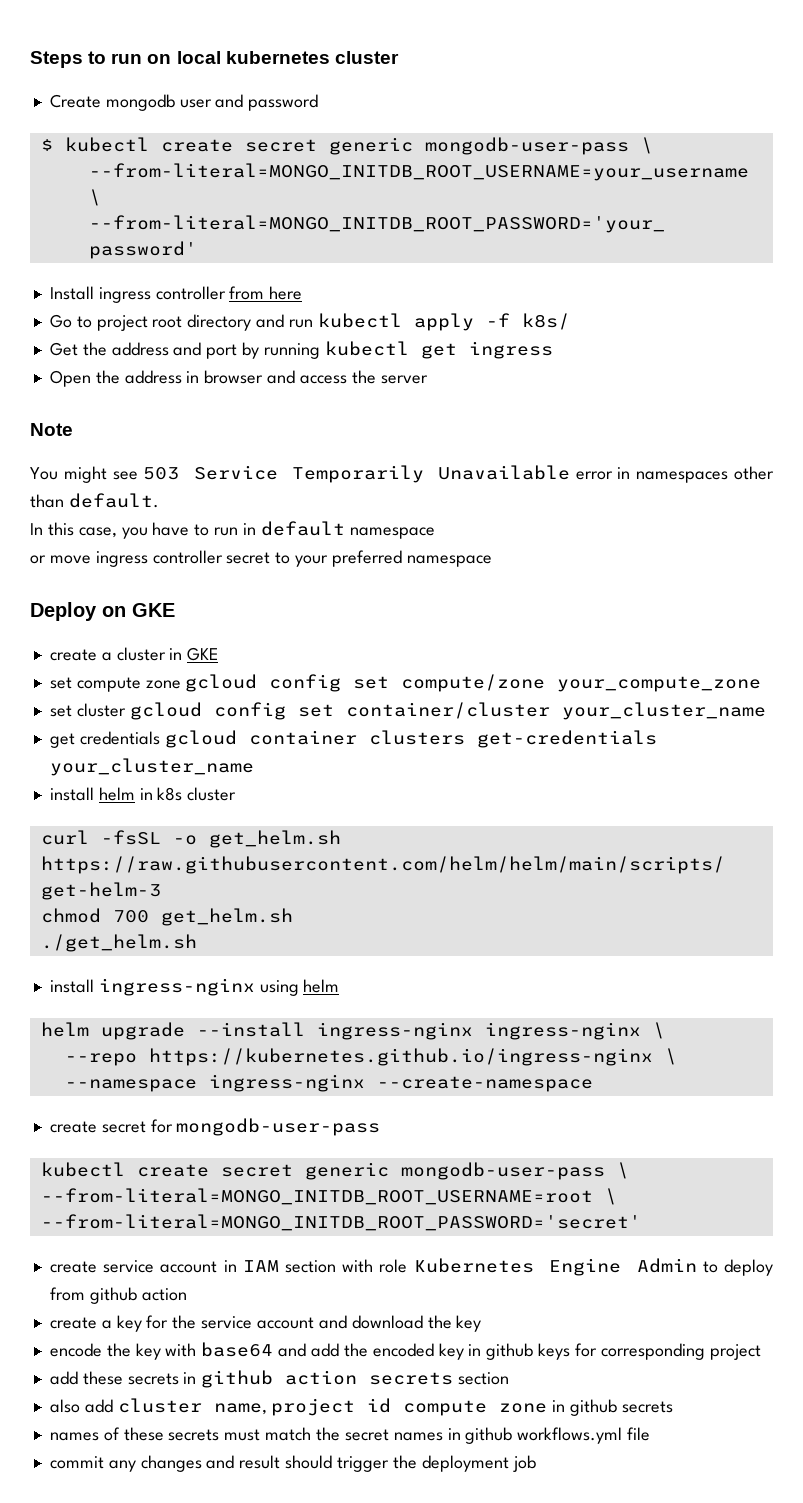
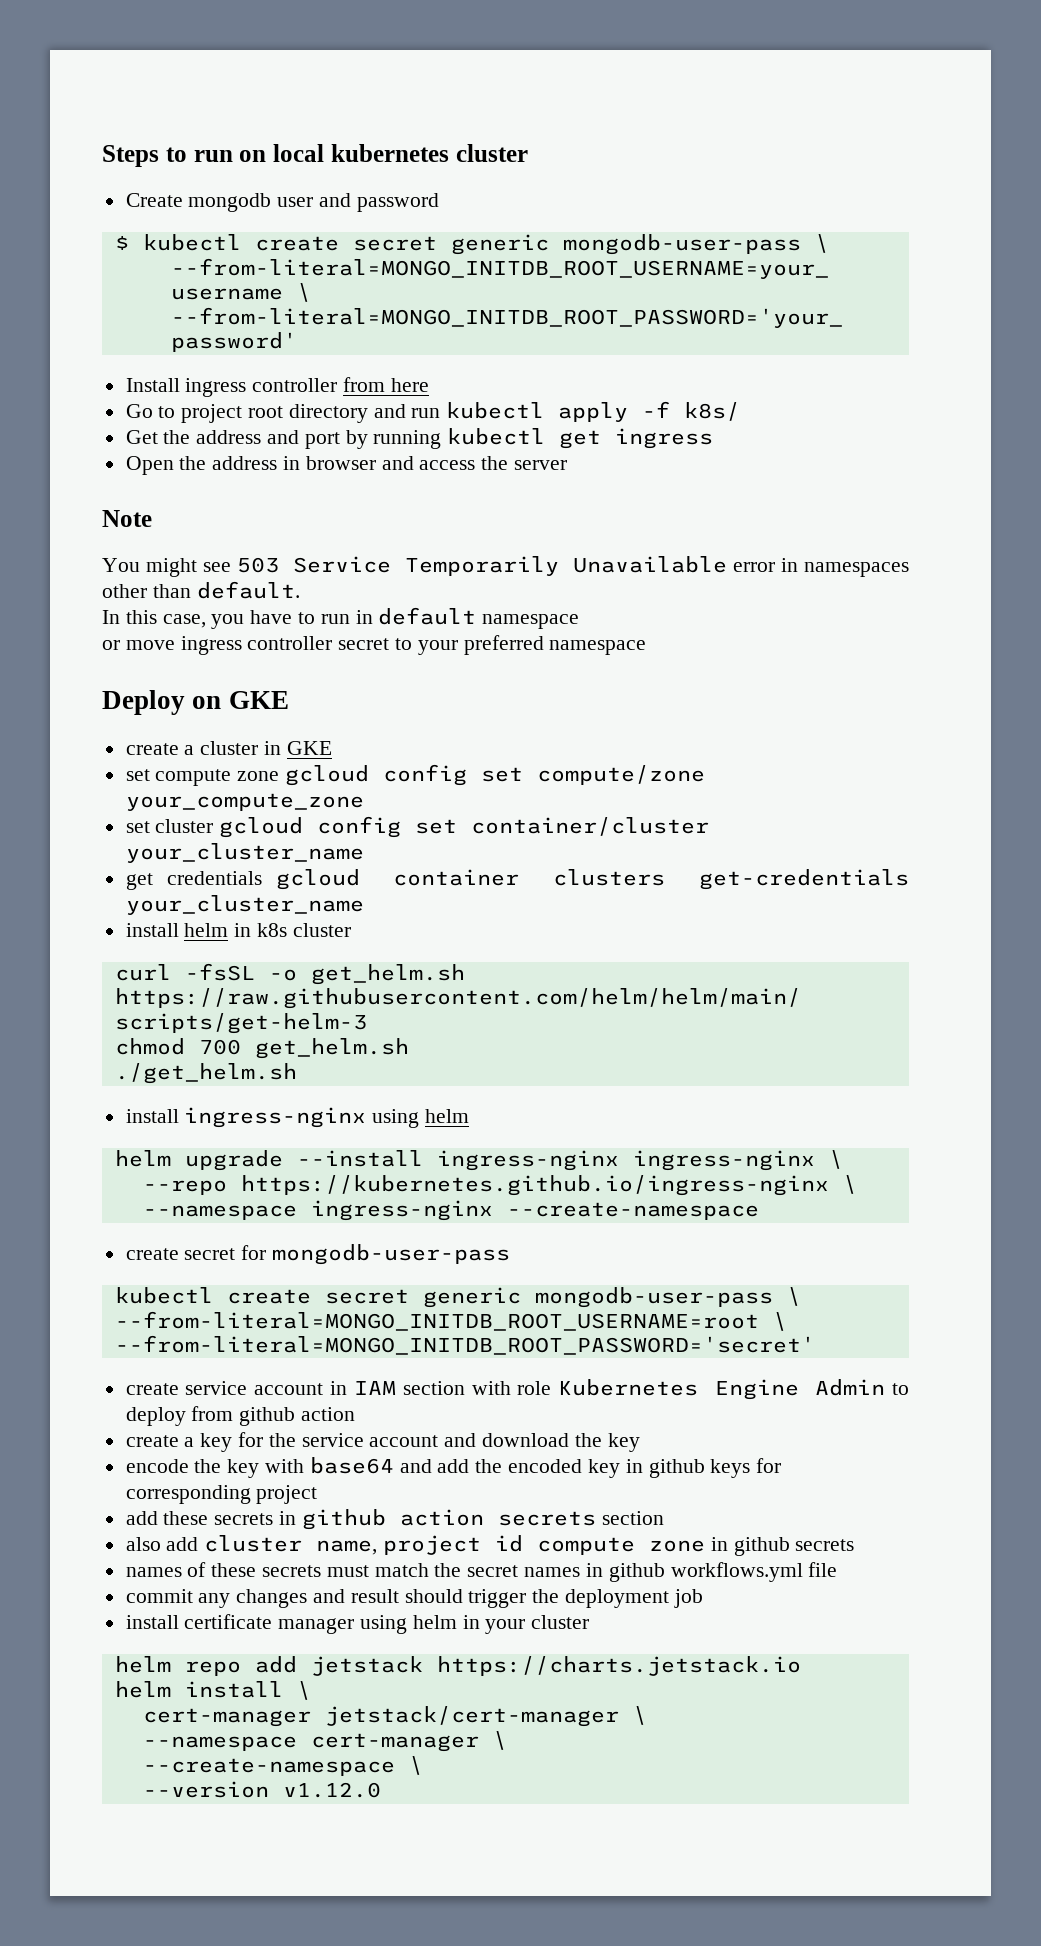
+ install certificate manager using helm in your cluster
+ helm repo add jetstack https://charts.jetstack.io
+ helm install \
+ cert-manager jetstack/cert-manager \
+ --namespace cert-manager \
+ --create-namespace \
+ --version v1.12.0

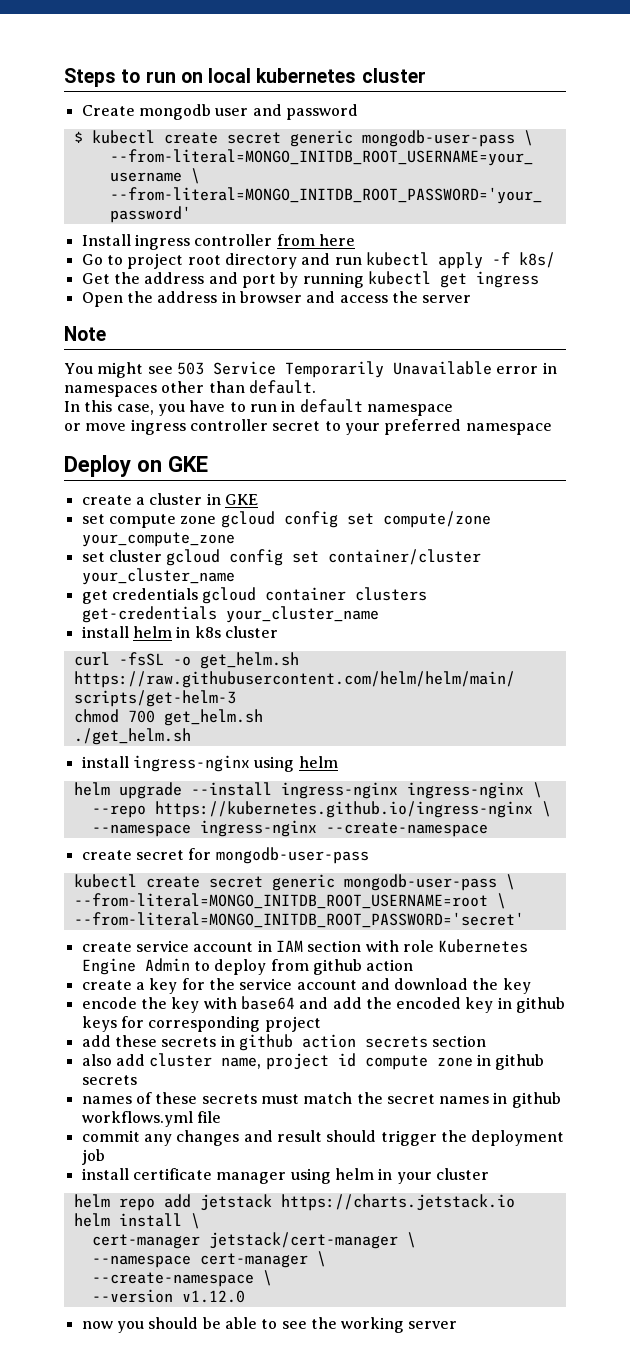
+ now you should be able to see the working server

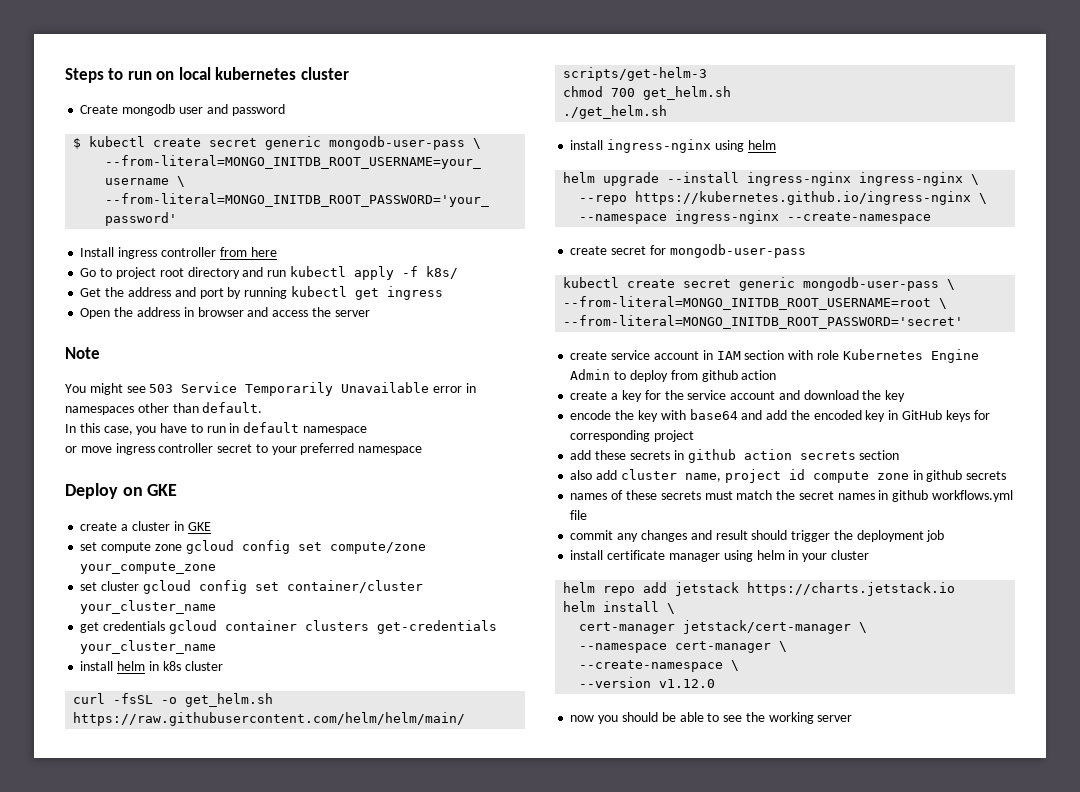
- encode the key with base64 and add the encoded key in github keys for corresponding project
+ encode the key with base64 and add the encoded key in GitHub keys for corresponding project

